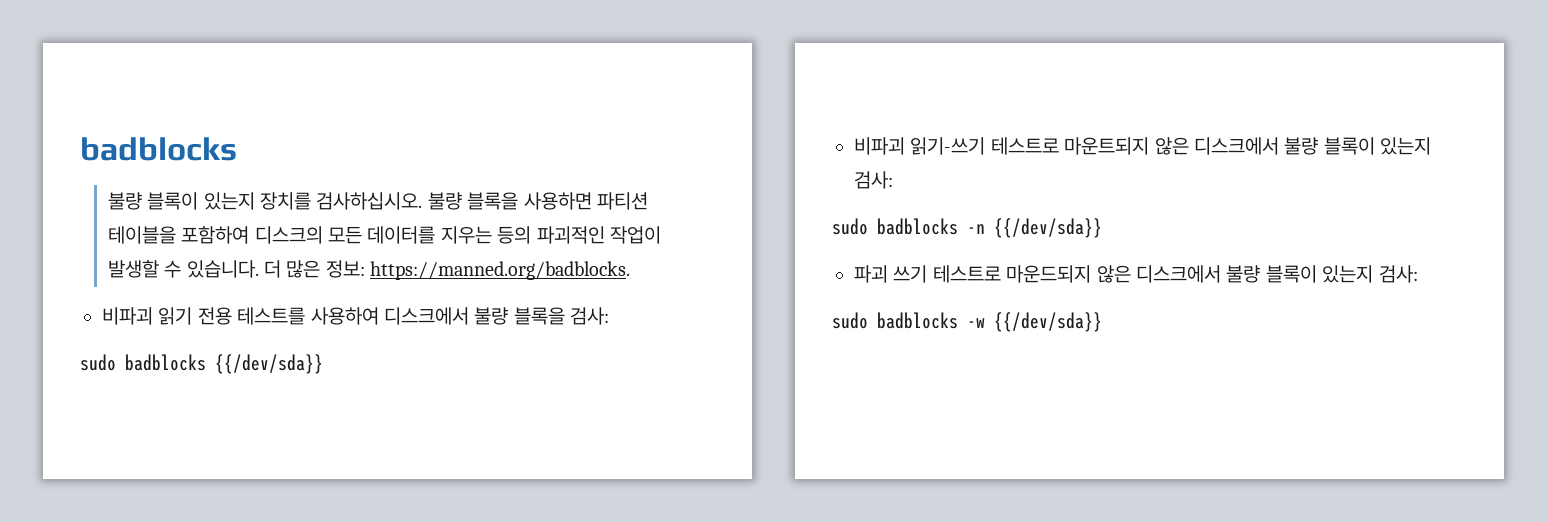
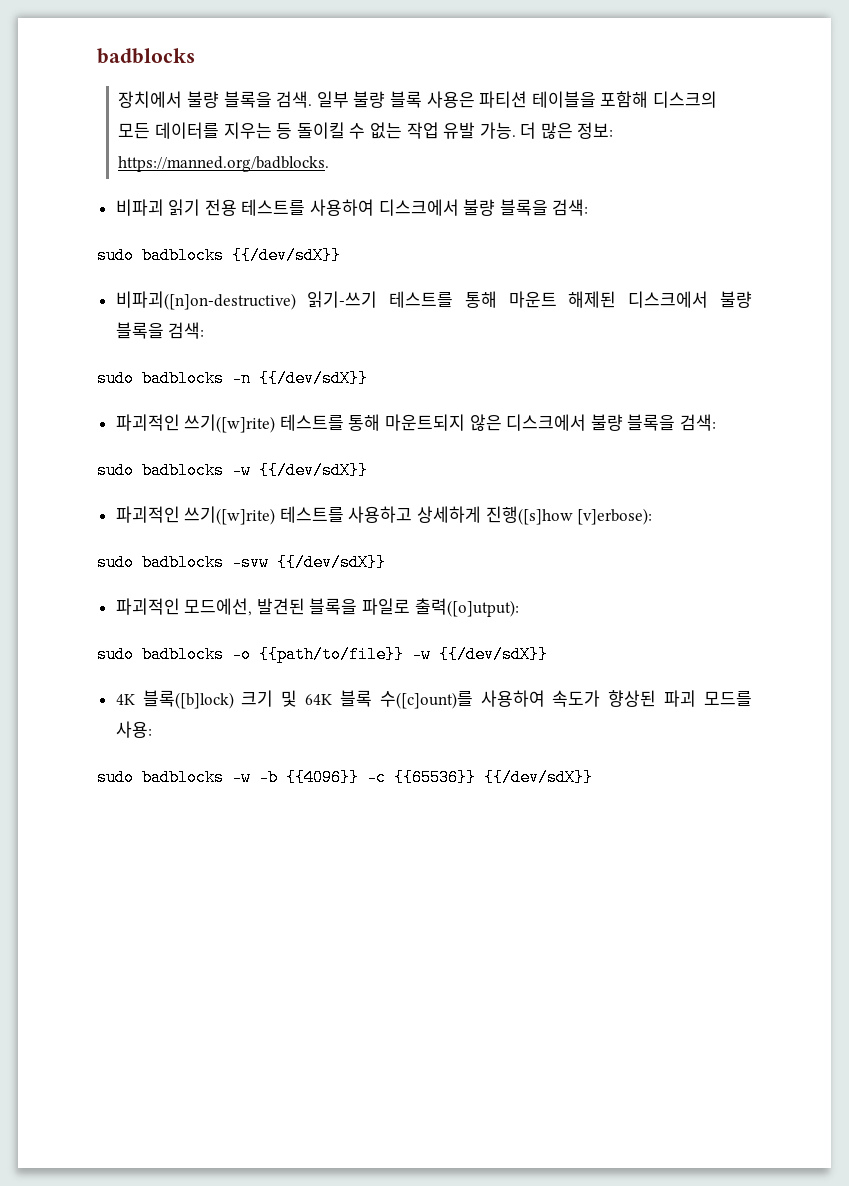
- 불량 블록이 있는지 장치를 검사하십시오. 불량 블록을 사용하면 파티션 테이블을 포함하여 디스크의 모든 데이터를 지우는 등의 파괴적인 작업이 발생할 수 있습니다.
+ 장치에서 불량 블록을 검색. 일부 불량 블록 사용은 파티션 테이블을 포함해 디스크의 모든 데이터를 지우는 등 돌이킬 수 없는 작업 유발 가능.
- 비파괴 읽기 전용 테스트를 사용하여 디스크에서 불량 블록을 검사:
- sudo badblocks {{/dev/sda}}
- 비파괴 읽기-쓰기 테스트로 마운트되지 않은 디스크에서 불량 블록이 있는지 검사:
- sudo badblocks -n {{/dev/sda}}
- 파괴 쓰기 테스트로 마운드되지 않은 디스크에서 불량 블록이 있는지 검사:
- sudo badblocks -w {{/dev/sda}}
+ 비파괴 읽기 전용 테스트를 사용하여 디스크에서 불량 블록을 검색:
+ sudo badblocks {{/dev/sdX}}
+ 비파괴([n]on-destructive) 읽기-쓰기 테스트를 통해 마운트 해제된 디스크에서 불량 블록을 검색:
+ sudo badblocks -n {{/dev/sdX}}
+ 파괴적인 쓰기([w]rite) 테스트를 통해 마운트되지 않은 디스크에서 불량 블록을 검색:
+ sudo badblocks -w {{/dev/sdX}}
+ 파괴적인 쓰기([w]rite) 테스트를 사용하고 상세하게 진행([s]how [v]erbose):
+ sudo badblocks -svw {{/dev/sdX}}
+ 파괴적인 모드에선, 발견된 블록을 파일로 출력([o]utput):
+ sudo badblocks -o {{path/to/file}} -w {{/dev/sdX}}
+ 4K 블록([b]lock) 크기 및 64K 블록 수([c]ount)를 사용하여 속도가 향상된 파괴 모드를 사용:
+ sudo badblocks -w -b {{4096}} -c {{65536}} {{/dev/sdX}}

